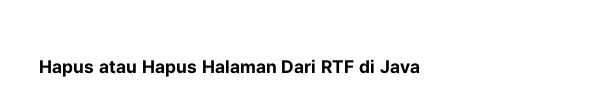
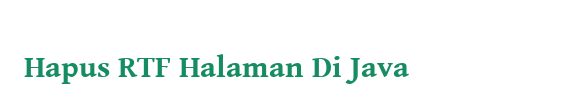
- Hapus atau Hapus Halaman Dari RTF di Java
+ Hapus RTF Halaman Di Java

